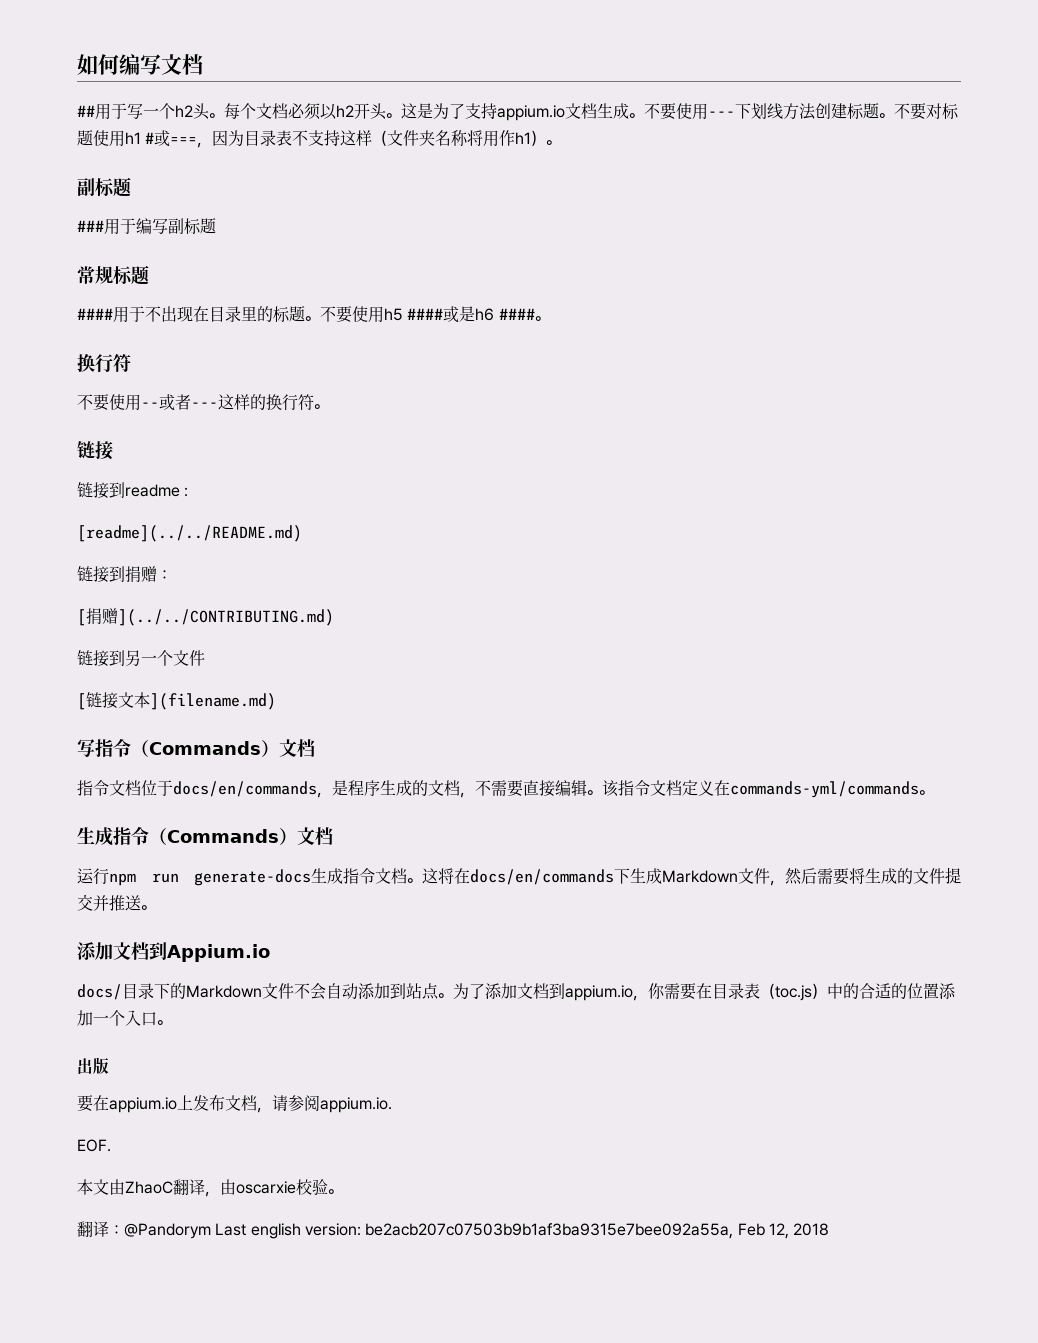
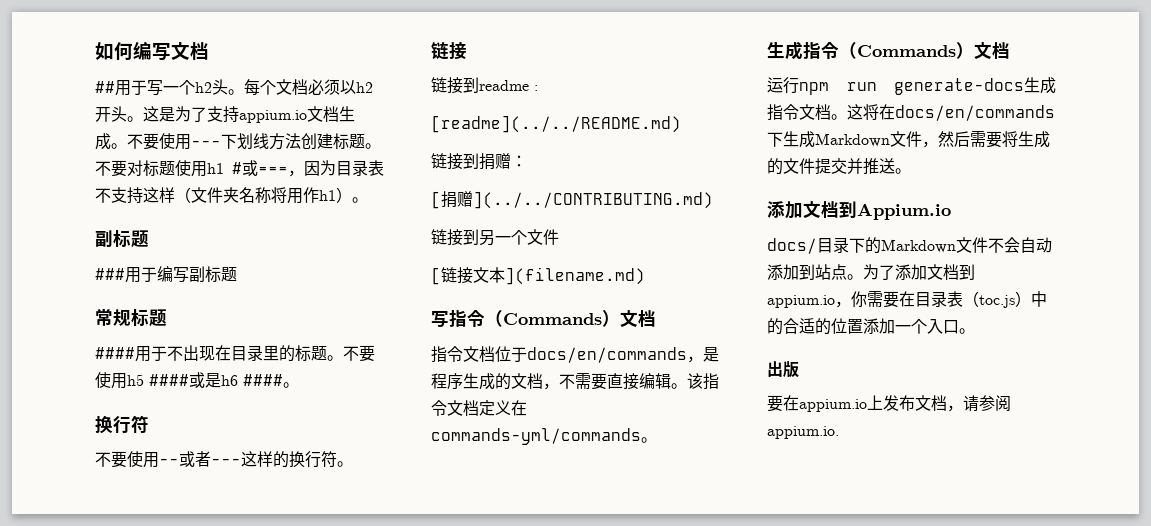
- EOF.
- 本文由ZhaoC翻译，由oscarxie校验。
- 翻译：@Pandorym Last english version: be2acb207c07503b9b1af3ba9315e7bee092a55a, Feb 12, 2018

